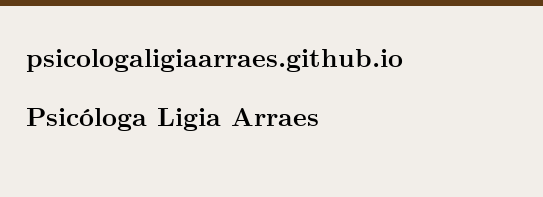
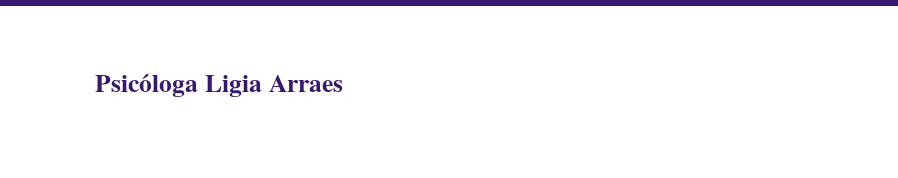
- psicologaligiaarraes.github.io

